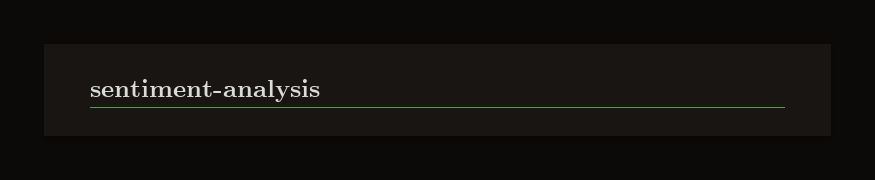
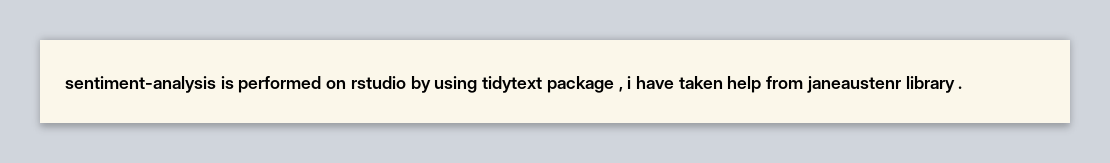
- sentiment-analysis
+ sentiment-analysis is performed on rstudio by using tidytext package , i have taken help from janeaustenr library .

